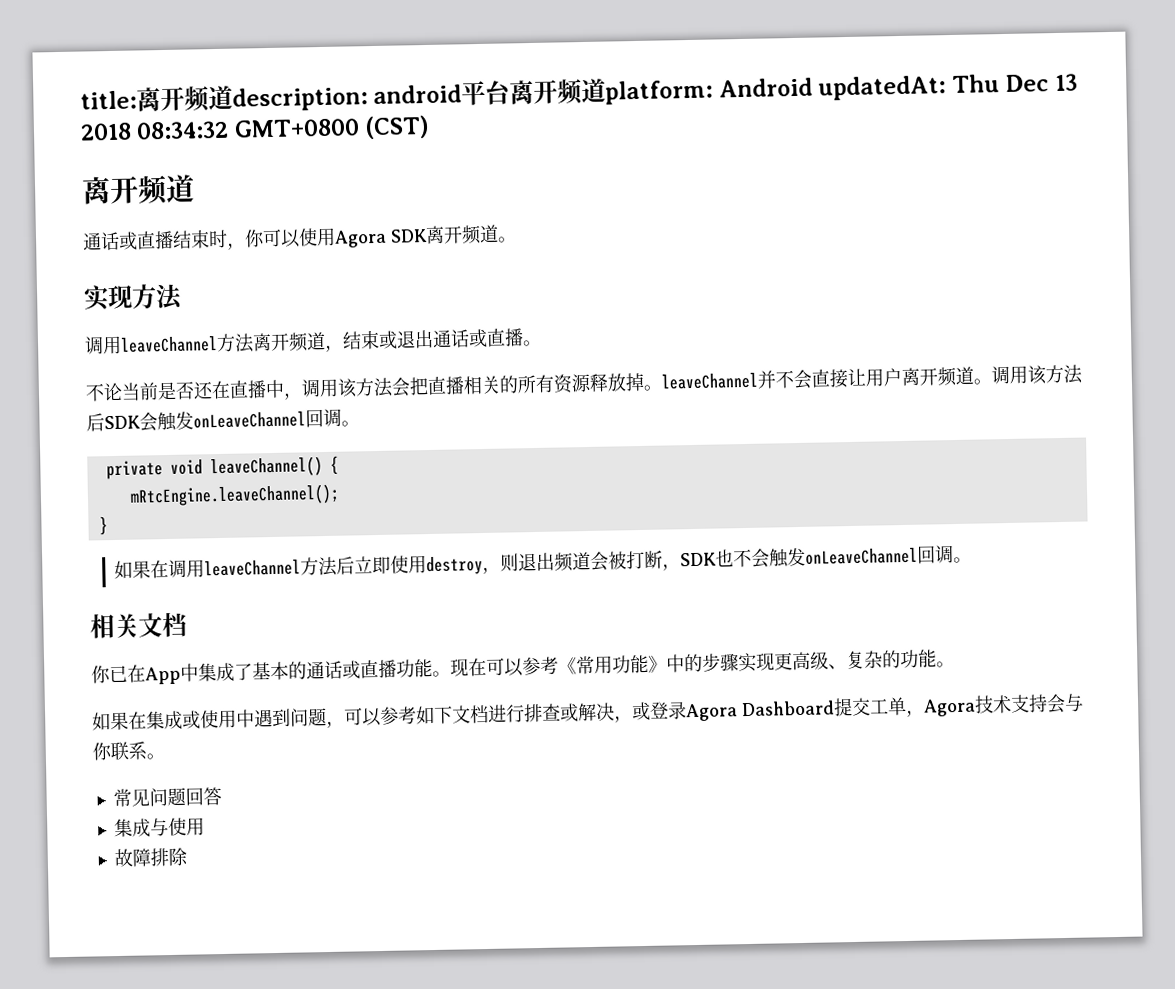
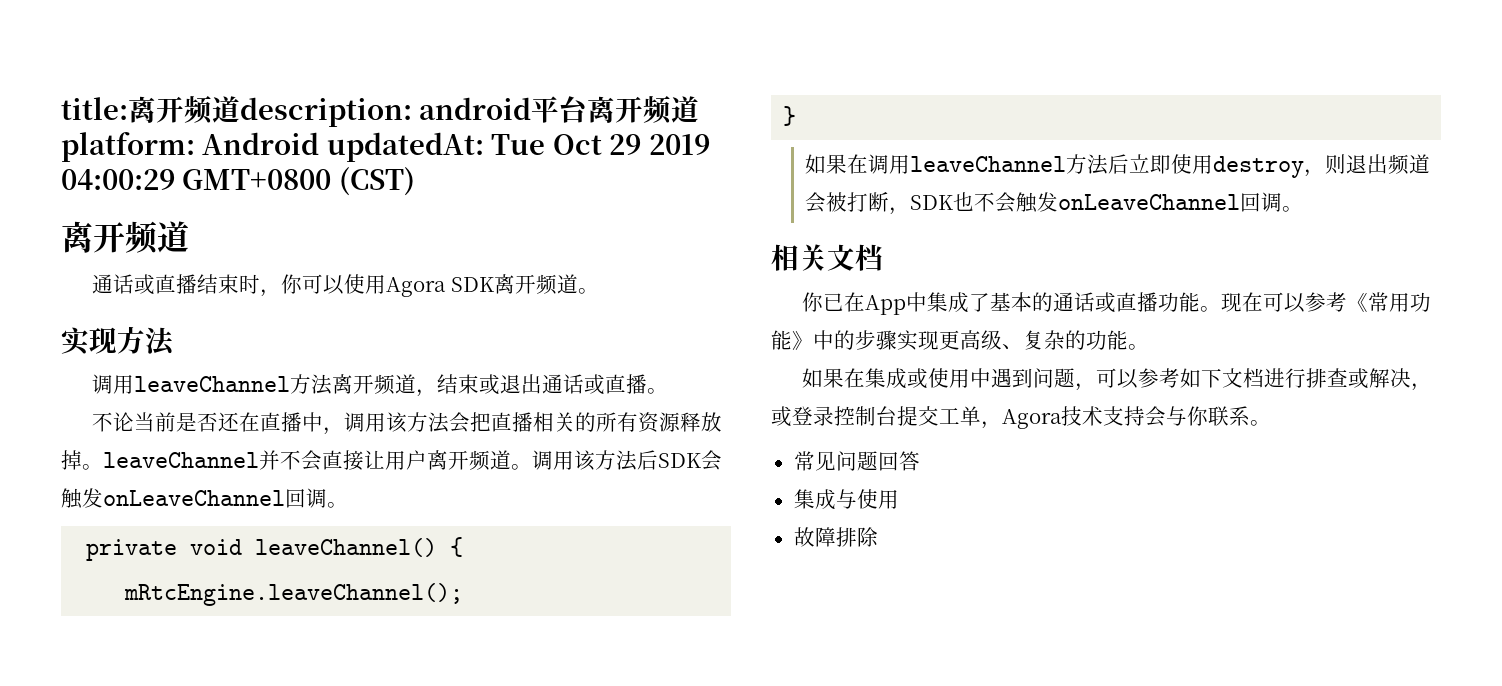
- title:离开频道description: android平台离开频道platform: Android updatedAt: Thu Dec 13 2018 08:34:32 GMT+0800 (CST)
+ title:离开频道description: android平台离开频道platform: Android updatedAt: Tue Oct 29 2019 04:00:29 GMT+0800 (CST)
- 如果在集成或使用中遇到问题，可以参考如下文档进行排查或解决，或登录Agora Dashboard提交工单，Agora技术支持会与你联系。
+ 如果在集成或使用中遇到问题，可以参考如下文档进行排查或解决，或登录控制台提交工单，Agora技术支持会与你联系。

